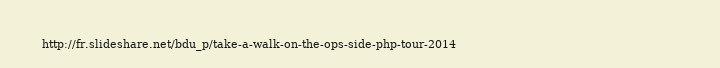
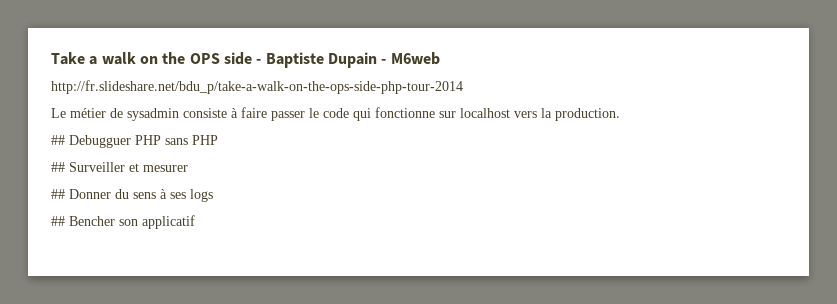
+ Take a walk on the OPS side - Baptiste Dupain - M6web
  http://fr.slideshare.net/bdu_p/take-a-walk-on-the-ops-side-php-tour-2014
+ Le métier de sysadmin consiste à faire passer le code qui fonctionne sur localhost vers la production.
+ ## Debugguer PHP sans PHP
+ ## Surveiller et mesurer
+ ## Donner du sens à ses logs
+ ## Bencher son applicatif

